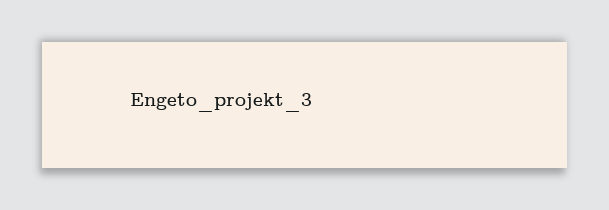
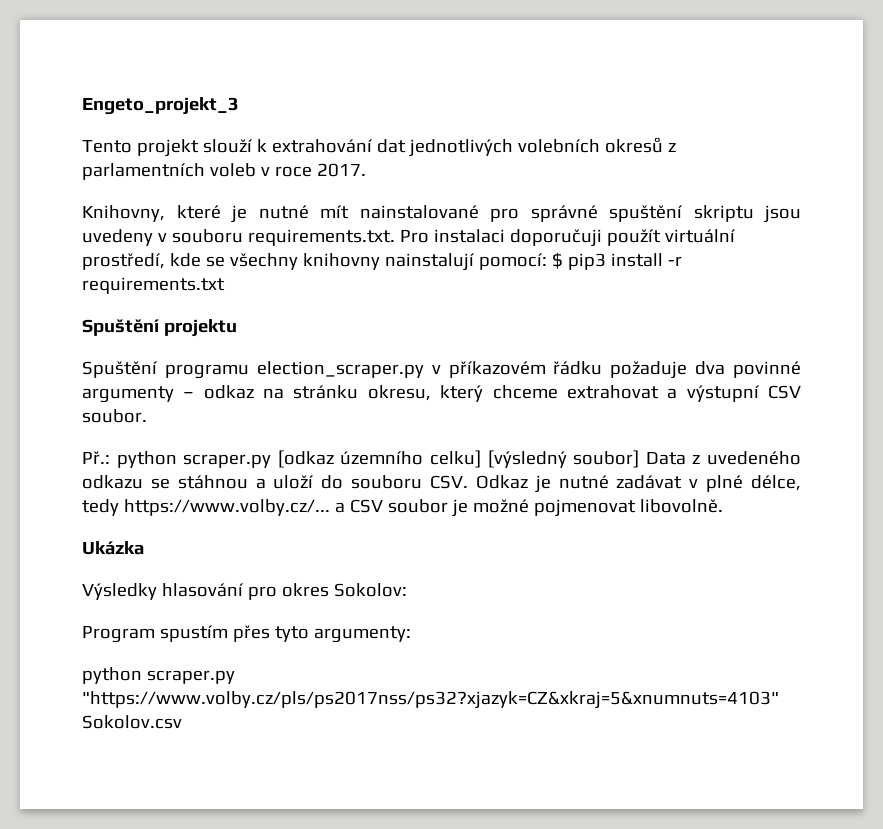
+ Tento projekt slouží k extrahování dat jednotlivých volebních okresů z parlamentních voleb v roce 2017.
+ Knihovny, které je nutné mít nainstalované pro správné spuštění skriptu jsou uvedeny v souboru requirements.txt. Pro instalaci doporučuji použít virtuální prostředí, kde se všechny knihovny nainstalují pomocí: $ pip3 install -r requirements.txt
+ Spuštění projektu
+ Spuštění programu election_scraper.py v příkazovém řádku požaduje dva povinné argumenty – odkaz na stránku okresu, který chceme extrahovat a výstupní CSV soubor.
+ Př.: python scraper.py [odkaz územního celku] [výsledný soubor] Data z uvedeného odkazu se stáhnou a uloží do souboru CSV. Odkaz je nutné zadávat v plné délce, tedy https://www.volby.cz/... a CSV soubor je možné pojmenovat libovolně.
+ Ukázka
+ Výsledky hlasování pro okres Sokolov:
+ Program spustím přes tyto argumenty:
+ python scraper.py "https://www.volby.cz/pls/ps2017nss/ps32?xjazyk=CZ&xkraj=5&xnumnuts=4103" Sokolov.csv

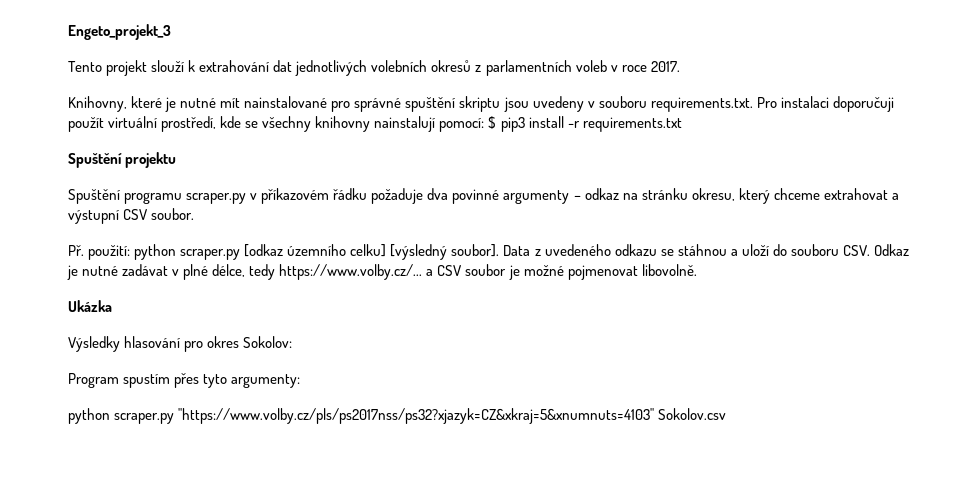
- Spuštění programu election_scraper.py v příkazovém řádku požaduje dva povinné argumenty – odkaz na stránku okresu, který chceme extrahovat a výstupní CSV soubor.
+ Spuštění programu scraper.py v příkazovém řádku požaduje dva povinné argumenty – odkaz na stránku okresu, který chceme extrahovat a výstupní CSV soubor.
- Př.: python scraper.py [odkaz územního celku] [výsledný soubor] Data z uvedeného odkazu se stáhnou a uloží do souboru CSV. Odkaz je nutné zadávat v plné délce, tedy https://www.volby.cz/... a CSV soubor je možné pojmenovat libovolně.
+ Př. použití: python scraper.py [odkaz územního celku] [výsledný soubor]. Data z uvedeného odkazu se stáhnou a uloží do souboru CSV. Odkaz je nutné zadávat v plné délce, tedy https://www.volby.cz/... a CSV soubor je možné pojmenovat libovolně.

